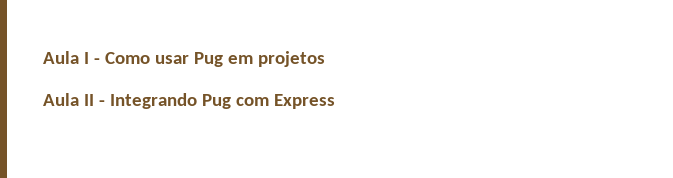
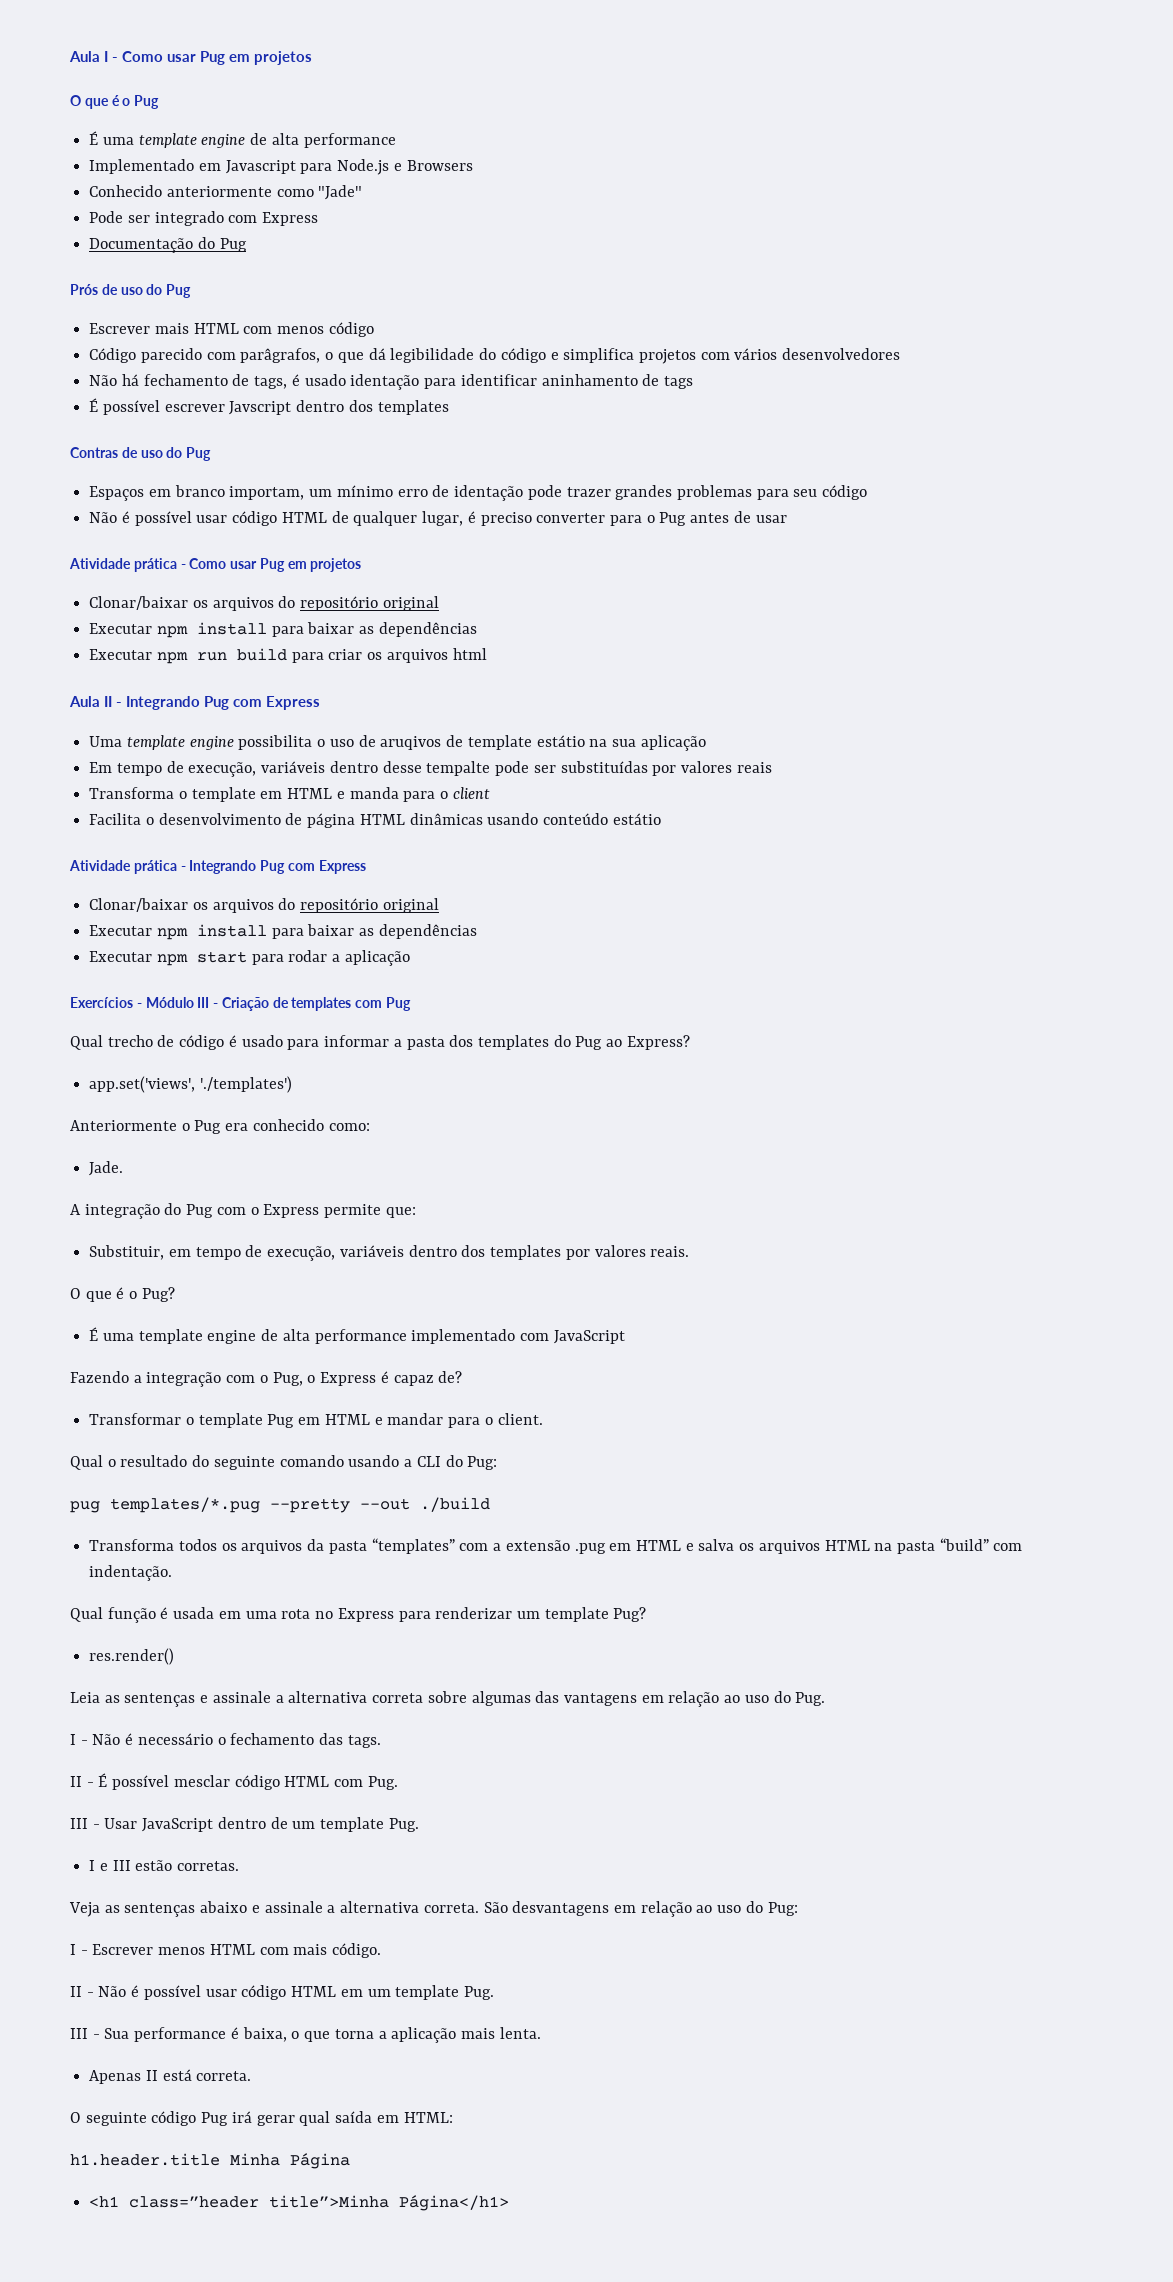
+ O que é o Pug
+ É uma template engine de alta performance
+ Implementado em Javascript para Node.js e Browsers
+ Conhecido anteriormente como "Jade"
+ Pode ser integrado com Express
+ Documentação do Pug
+ Prós de uso do Pug
+ Escrever mais HTML com menos código
+ Código parecido com parâgrafos, o que dá legibilidade do código e simplifica projetos com vários desenvolvedores
+ Não há fechamento de tags, é usado identação para identificar aninhamento de tags
+ É possível escrever Javscript dentro dos templates
+ Contras de uso do Pug
+ Espaços em branco importam, um mínimo erro de identação pode trazer grandes problemas para seu código
+ Não é possível usar código HTML de qualquer lugar, é preciso converter para o Pug antes de usar
+ Atividade prática - Como usar Pug em projetos
+ Clonar/baixar os arquivos do repositório original
+ Executar npm install para baixar as dependências
+ Executar npm run build para criar os arquivos html
+ Uma template engine possibilita o uso de aruqivos de template estátio na sua aplicação
+ Em tempo de execução, variáveis dentro desse tempalte pode ser substituídas por valores reais
+ Transforma o template em HTML e manda para o client
+ Facilita o desenvolvimento de página HTML dinâmicas usando conteúdo estátio
+ Atividade prática - Integrando Pug com Express
+ Clonar/baixar os arquivos do repositório original
+ Executar npm install para baixar as dependências
+ Executar npm start para rodar a aplicação
+ Exercícios - Módulo III - Criação de templates com Pug
+ Qual trecho de código é usado para informar a pasta dos templates do Pug ao Express?
+ app.set('views', './templates')
+ Anteriormente o Pug era conhecido como:
+ Jade.
+ A integração do Pug com o Express permite que:
+ Substituir, em tempo de execução, variáveis dentro dos templates por valores reais.
+ O que é o Pug?
+ É uma template engine de alta performance implementado com JavaScript
+ Fazendo a integração com o Pug, o Express é capaz de?
+ Transformar o template Pug em HTML e mandar para o client.
+ Qual o resultado do seguinte comando usando a CLI do Pug:
+ pug templates/*.pug --pretty --out ./build
+ Transforma todos os arquivos da pasta “templates” com a extensão .pug em HTML e salva os arquivos HTML na pasta “build” com indentação.
+ Qual função é usada em uma rota no Express para renderizar um template Pug?
+ res.render()
+ Leia as sentenças e assinale a alternativa correta sobre algumas das vantagens em relação ao uso do Pug.
+ I - Não é necessário o fechamento das tags.
+ II - É possível mesclar código HTML com Pug.
+ III - Usar JavaScript dentro de um template Pug.
+ I e III estão corretas.
+ Veja as sentenças abaixo e assinale a alternativa correta. São desvantagens em relação ao uso do Pug:
+ I - Escrever menos HTML com mais código.
+ II - Não é possível usar código HTML em um template Pug.
+ III - Sua performance é baixa, o que torna a aplicação mais lenta.
+ Apenas II está correta.
+ O seguinte código Pug irá gerar qual saída em HTML:
+ h1.header.title Minha Página
+ <h1 class=”header title”>Minha Página</h1>

